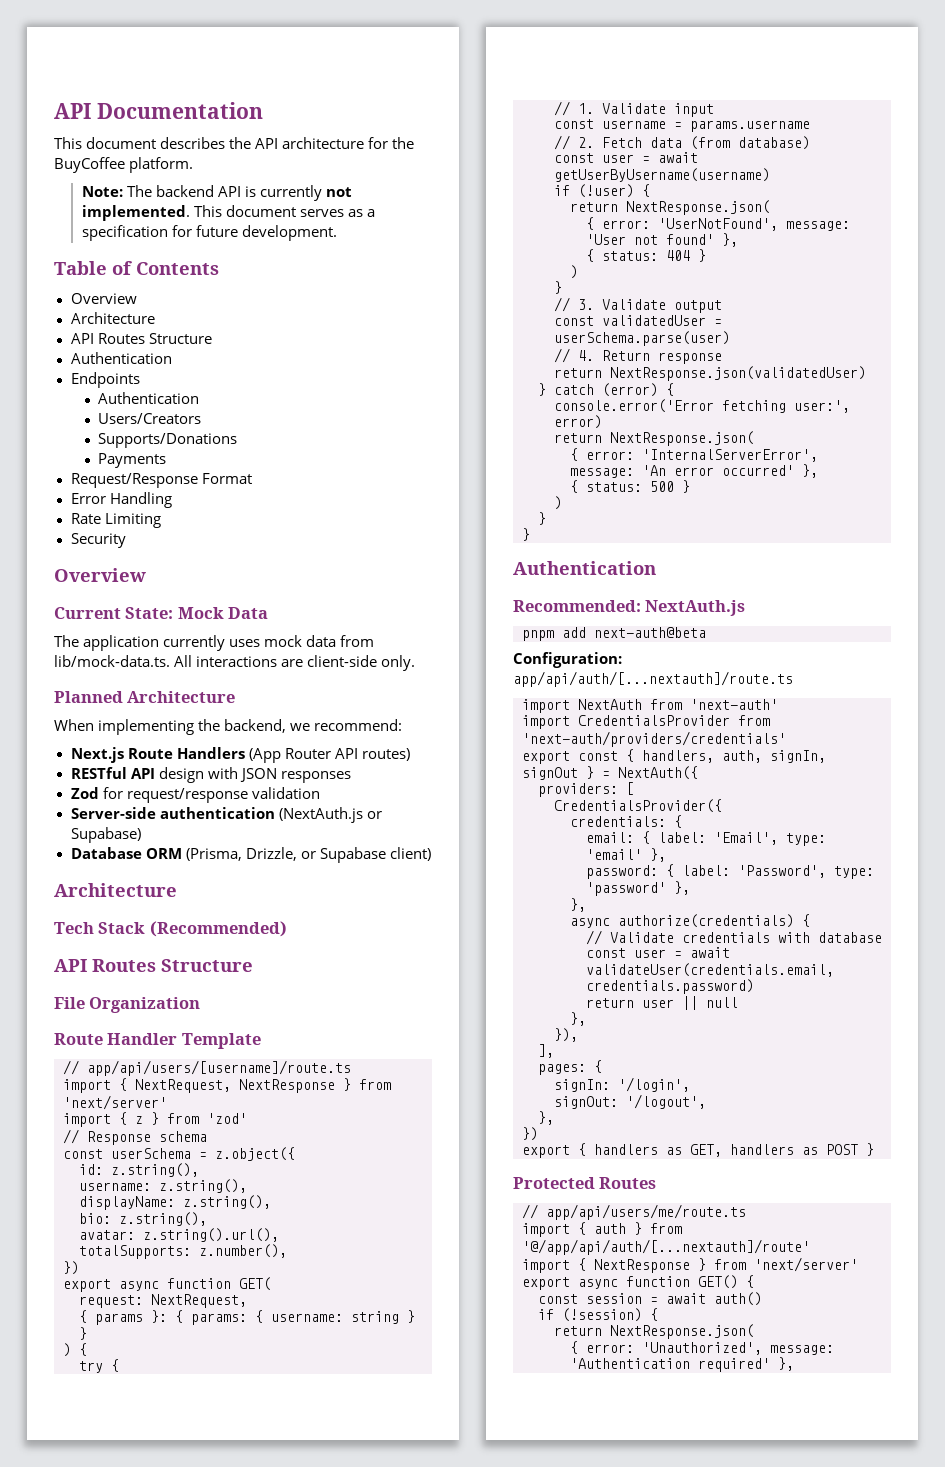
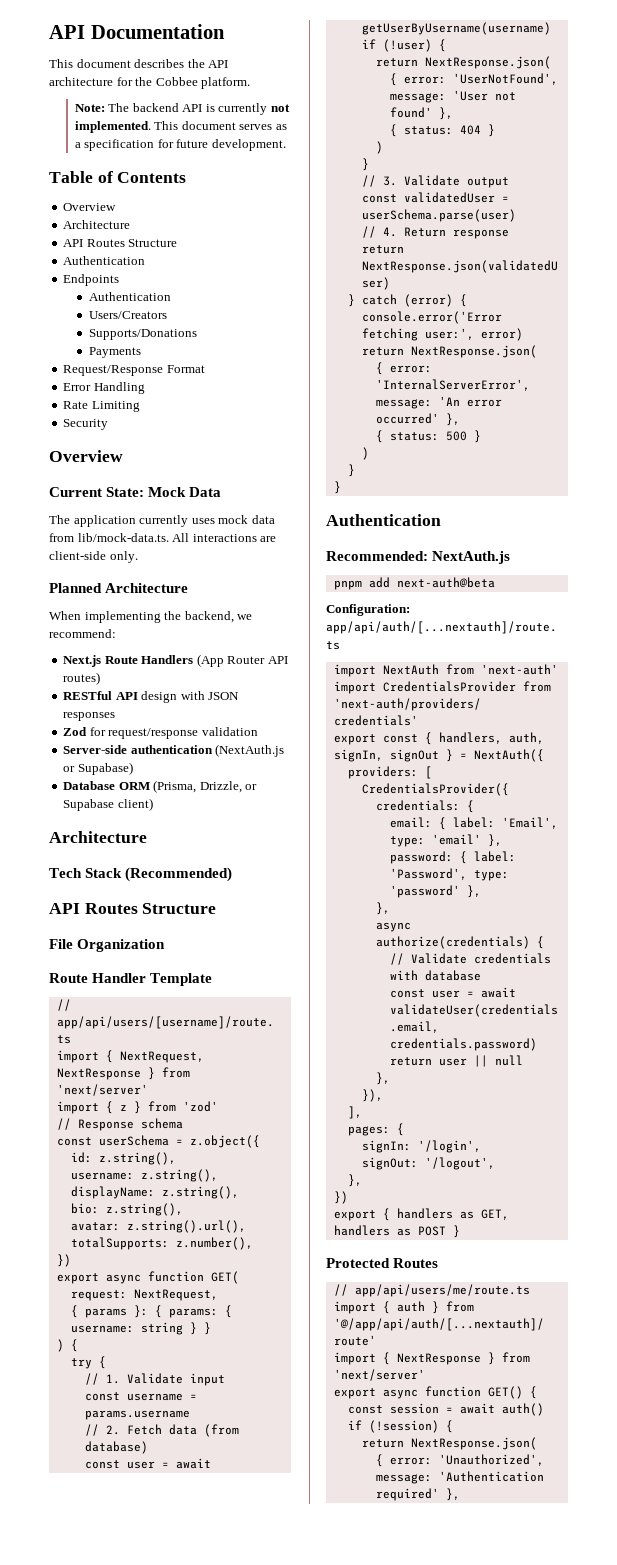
- This document describes the API architecture for the BuyCoffee platform.
+ This document describes the API architecture for the Cobbee platform.

